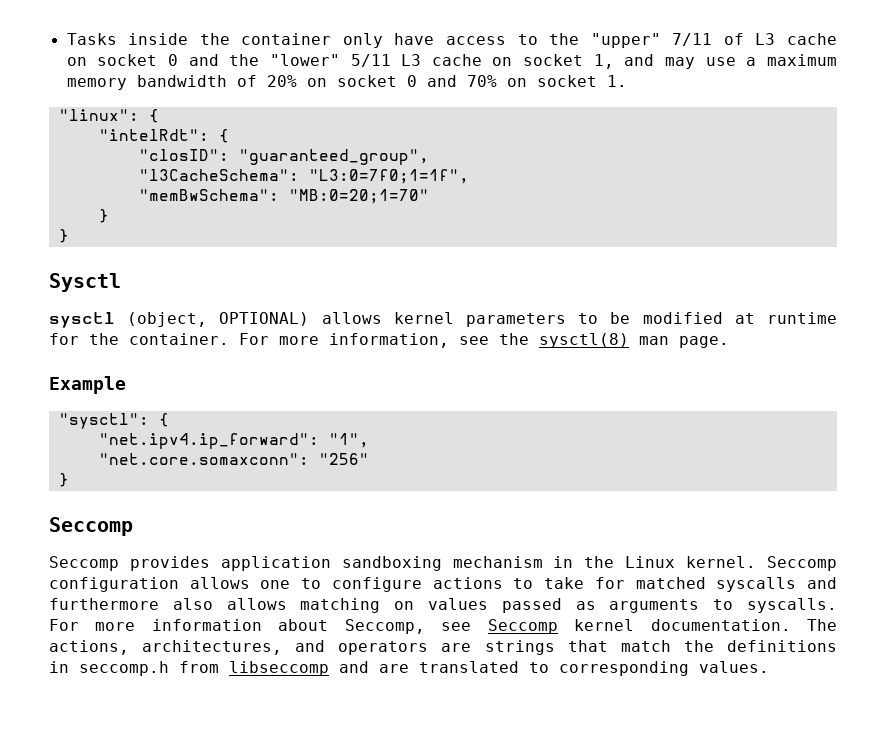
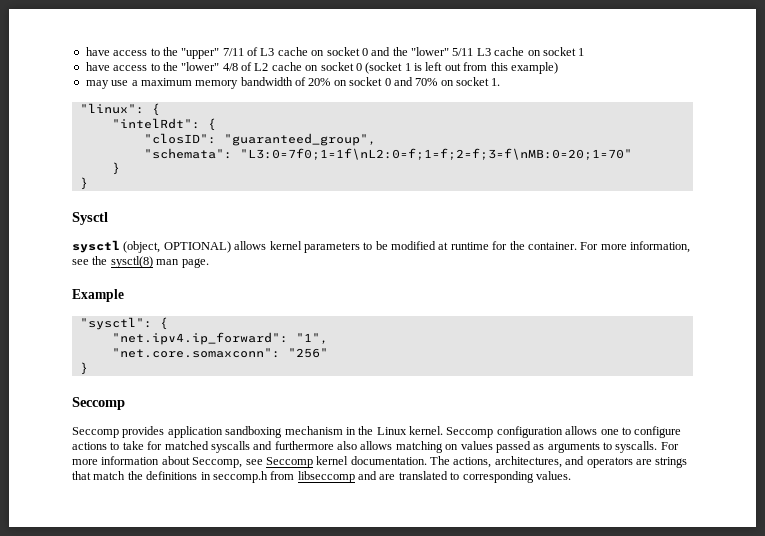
- Tasks inside the container only have access to the "upper" 7/11 of L3 cache on socket 0 and the "lower" 5/11 L3 cache on socket 1, and may use a maximum memory bandwidth of 20% on socket 0 and 70% on socket 1.
+ have access to the "upper" 7/11 of L3 cache on socket 0 and the "lower" 5/11 L3 cache on socket 1
+ have access to the "lower" 4/8 of L2 cache on socket 0 (socket 1 is left out from this example)
+ may use a maximum memory bandwidth of 20% on socket 0 and 70% on socket 1.
- "l3CacheSchema": "L3:0=7f0;1=1f",
- "memBwSchema": "MB:0=20;1=70"
+ "schemata": "L3:0=7f0;1=1f\nL2:0=f;1=f;2=f;3=f\nMB:0=20;1=70"

